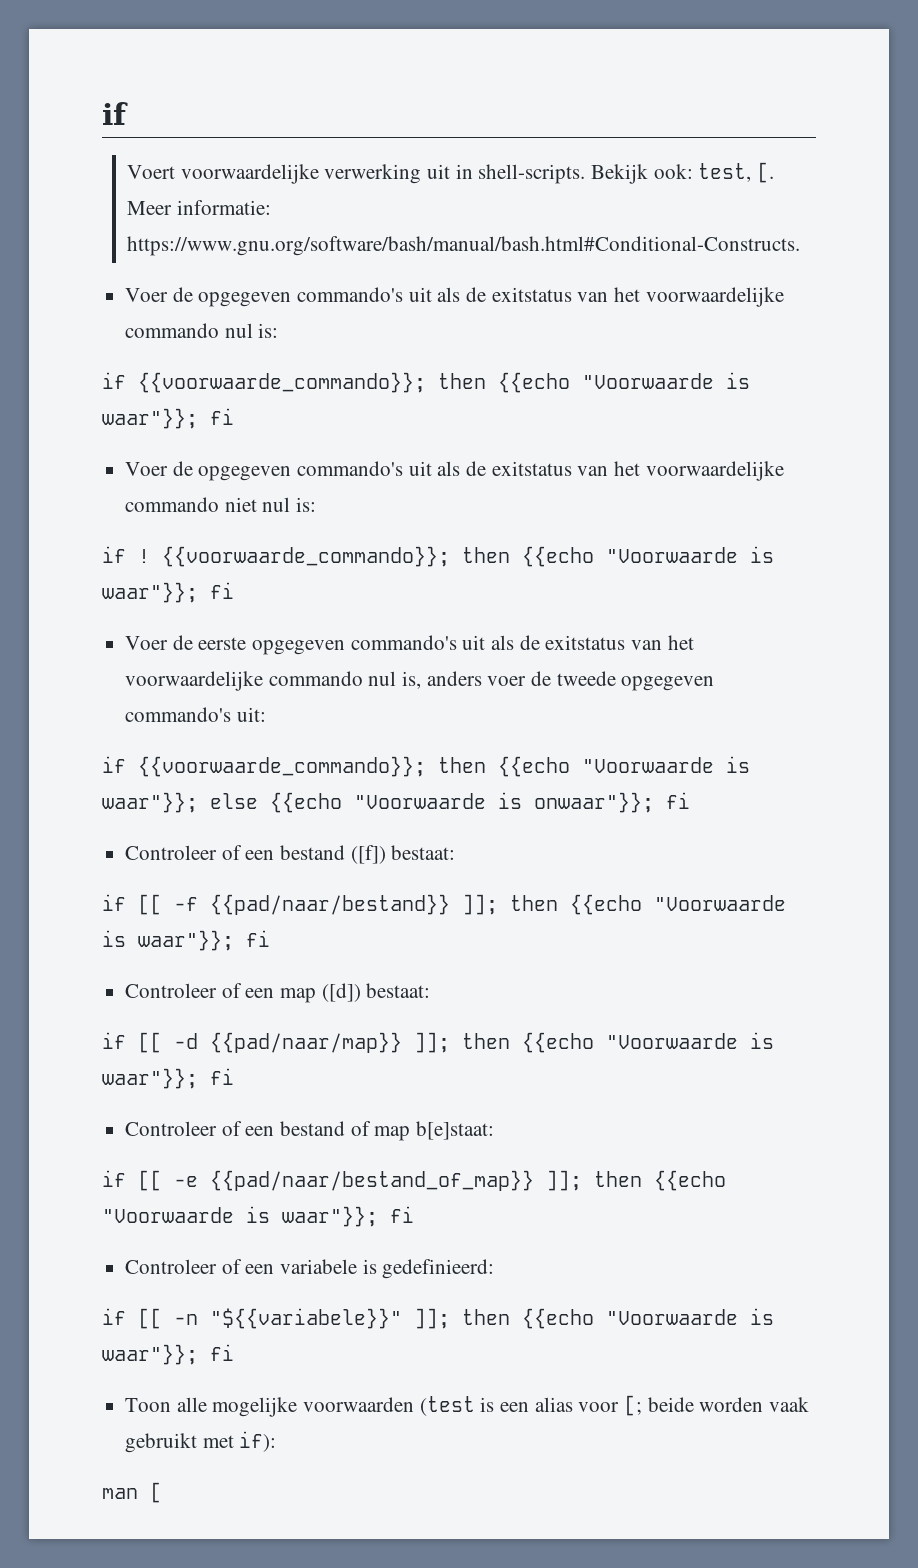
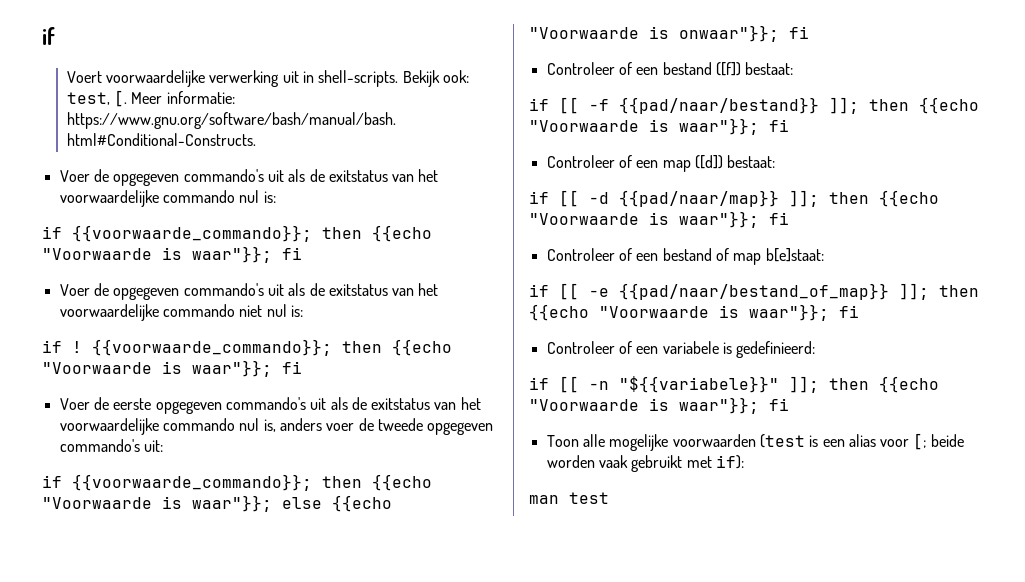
- man [
+ man test

